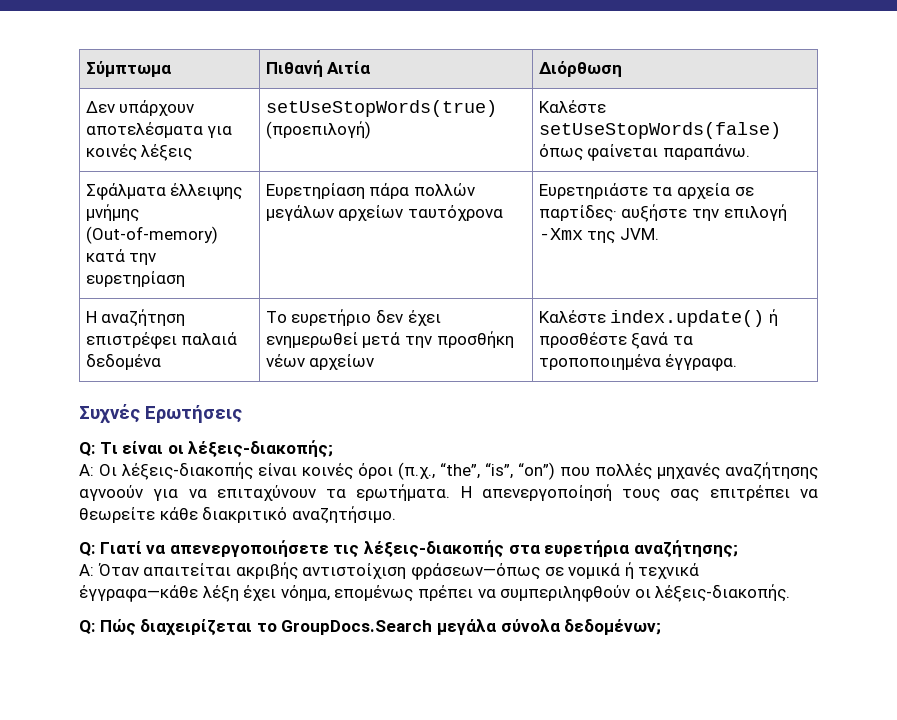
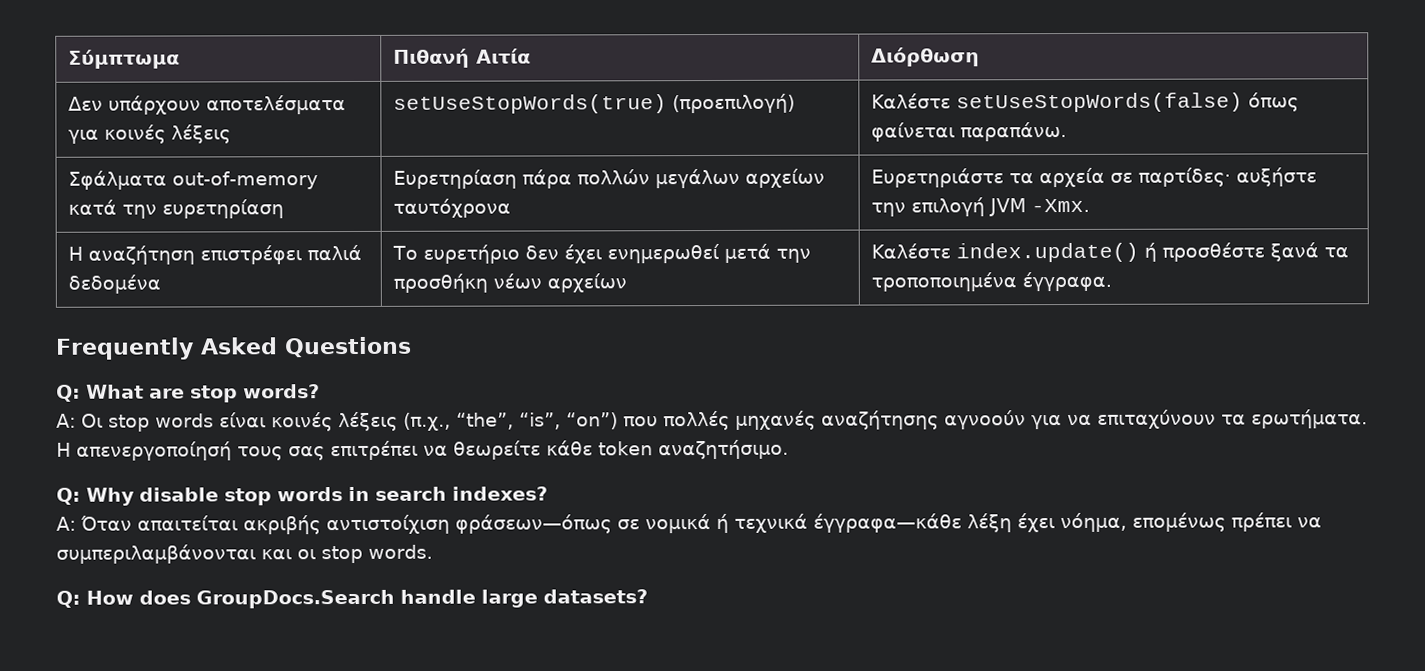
- Σφάλματα έλλειψης μνήμης (Out‑of‑memory) κατά την ευρετηρίαση | Ευρετηρίαση πάρα πολλών μεγάλων αρχείων ταυτόχρονα | Ευρετηριάστε τα αρχεία σε παρτίδες· αυξήστε την επιλογή -Xmx της JVM.
+ Σφάλματα out‑of‑memory κατά την ευρετηρίαση | Ευρετηρίαση πάρα πολλών μεγάλων αρχείων ταυτόχρονα | Ευρετηριάστε τα αρχεία σε παρτίδες· αυξήστε την επιλογή JVM -Xmx.
- Η αναζήτηση επιστρέφει παλαιά δεδομένα | Το ευρετήριο δεν έχει ενημερωθεί μετά την προσθήκη νέων αρχείων | Καλέστε index.update() ή προσθέστε ξανά τα τροποποιημένα έγγραφα.
+ Η αναζήτηση επιστρέφει παλιά δεδομένα | Το ευρετήριο δεν έχει ενημερωθεί μετά την προσθήκη νέων αρχείων | Καλέστε index.update() ή προσθέστε ξανά τα τροποποιημένα έγγραφα.
- Συχνές Ερωτήσεις
- Q: Τι είναι οι λέξεις‑διακοπής;
+ Frequently Asked Questions
+ Q: What are stop words?
- A: Οι λέξεις‑διακοπής είναι κοινές όροι (π.χ., “the”, “is”, “on”) που πολλές μηχανές αναζήτησης αγνοούν για να επιταχύνουν τα ερωτήματα.
+ A: Οι stop words είναι κοινές λέξεις (π.χ., “the”, “is”, “on”) που πολλές μηχανές αναζήτησης αγνοούν για να επιταχύνουν τα ερωτήματα.
- Η απενεργοποίησή τους σας επιτρέπει να θεωρείτε κάθε διακριτικό αναζητήσιμο.
+ Η απενεργοποίησή τους σας επιτρέπει να θεωρείτε κάθε token αναζητήσιμο.
- Q: Γιατί να απενεργοποιήσετε τις λέξεις‑διακοπής στα ευρετήρια αναζήτησης;
+ Q: Why disable stop words in search indexes?
- A: Όταν απαιτείται ακριβής αντιστοίχιση φράσεων—όπως σε νομικά ή τεχνικά έγγραφα—κάθε λέξη έχει νόημα, επομένως πρέπει να συμπεριληφθούν οι λέξεις‑διακοπής.
- Q: Πώς διαχειρίζεται το GroupDocs.Search μεγάλα σύνολα δεδομένων;
+ A: Όταν απαιτείται ακριβής αντιστοίχιση φράσεων—όπως σε νομικά ή τεχνικά έγγραφα—κάθε λέξη έχει νόημα, επομένως πρέπει να συμπεριλαμβάνονται και οι stop words.
+ Q: How does GroupDocs.Search handle large datasets?

